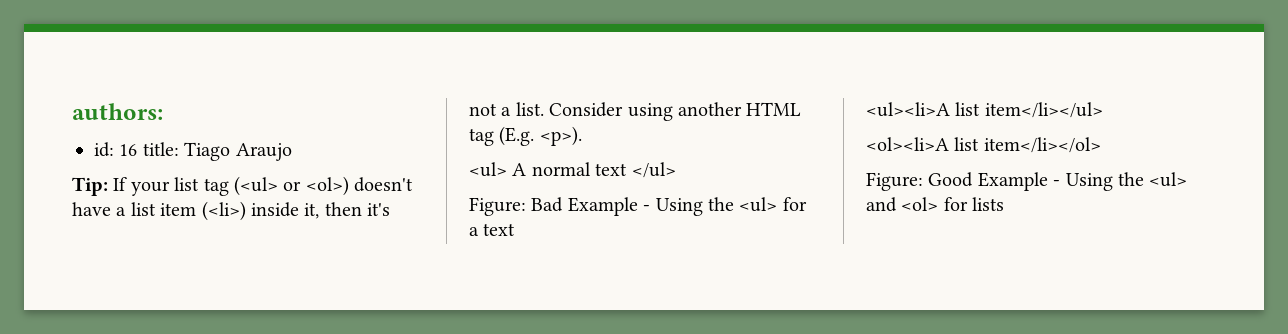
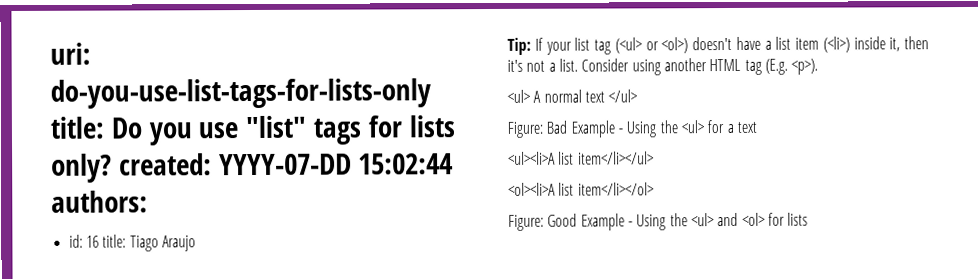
- authors:
+ uri: do-you-use-list-tags-for-lists-only title: Do you use "list" tags for lists only? created: YYYY-07-DD 15:02:44 authors:

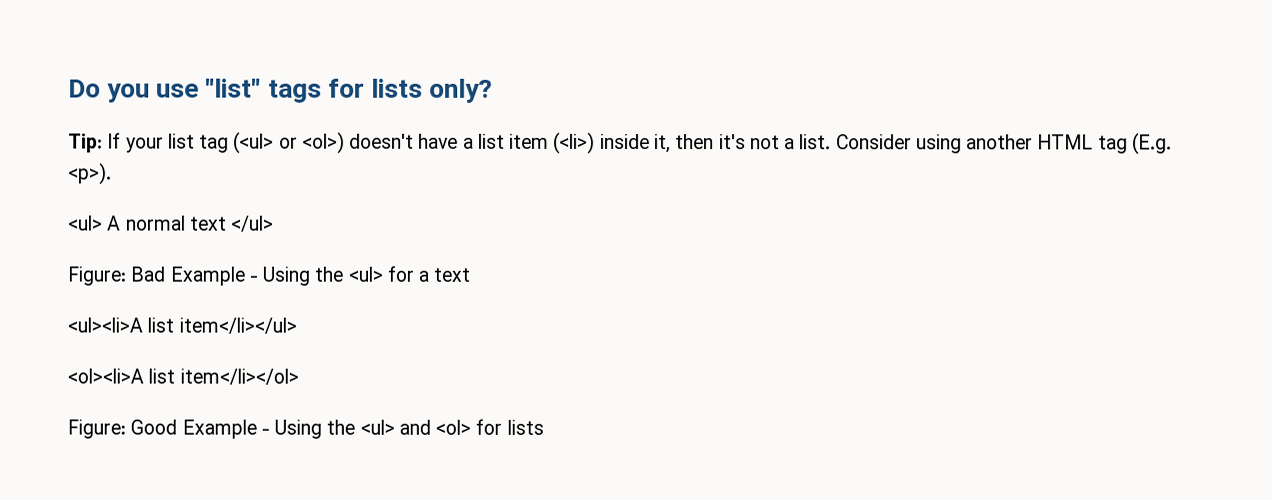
- uri: do-you-use-list-tags-for-lists-only title: Do you use "list" tags for lists only? created: YYYY-07-DD 15:02:44 authors:
- id: 16 title: Tiago Araujo
+ Do you use "list" tags for lists only?

